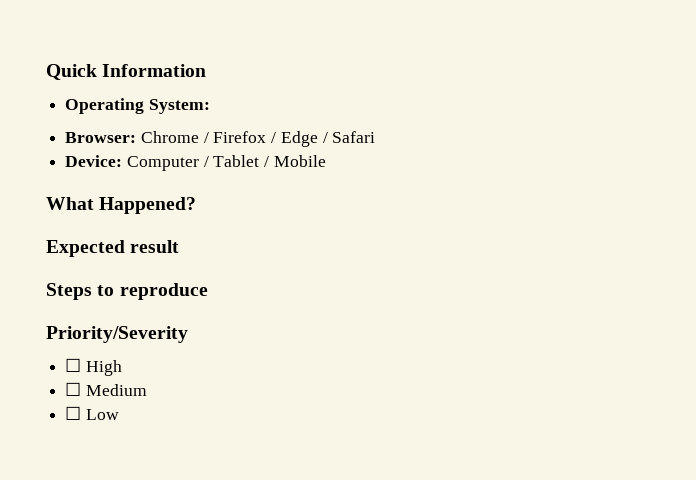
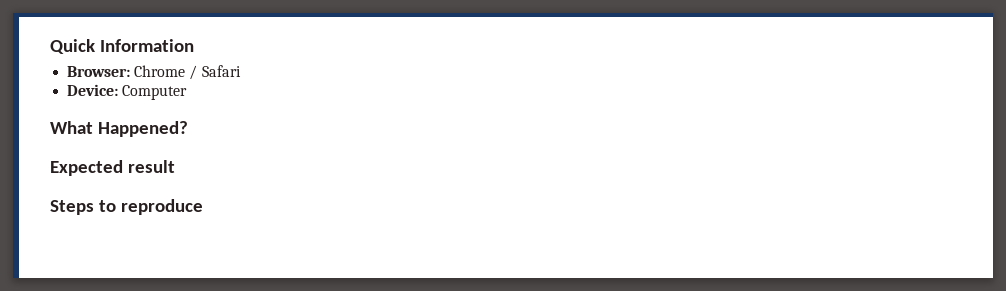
- Operating System:
- Browser: Chrome / Firefox / Edge / Safari
+ Browser: Chrome / Safari
- Device: Computer / Tablet / Mobile
+ Device: Computer
- Priority/Severity
- ☐ High
- ☐ Medium
- ☐ Low

